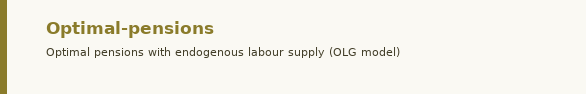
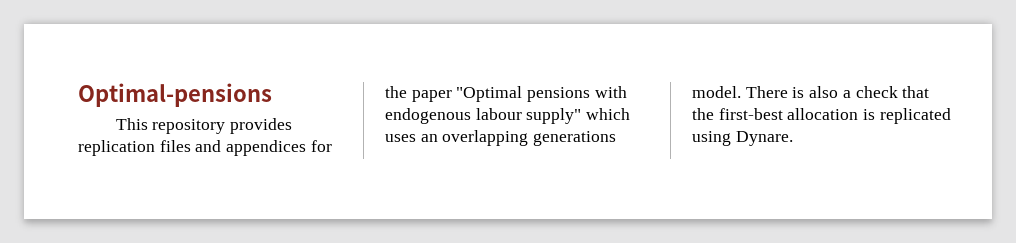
- Optimal pensions with endogenous labour supply (OLG model)
+ This repository provides replication files and appendices for the paper "Optimal pensions with endogenous labour supply" which uses an overlapping generations model. There is also a check that the first-best allocation is replicated using Dynare.

